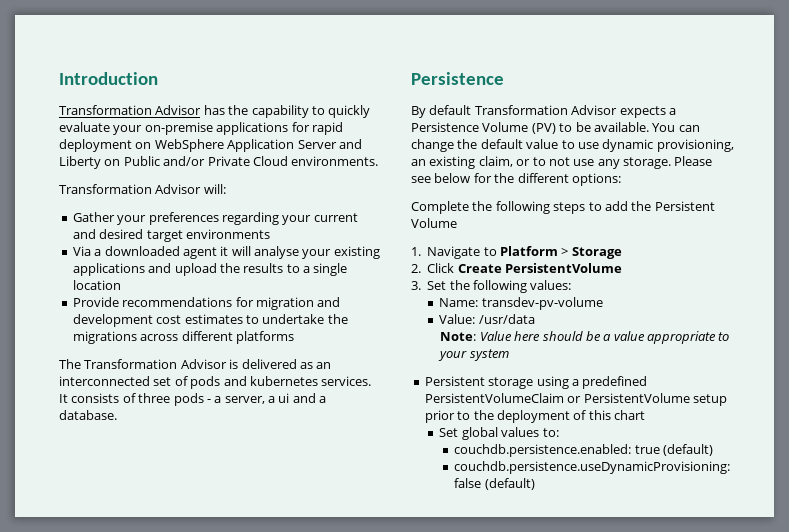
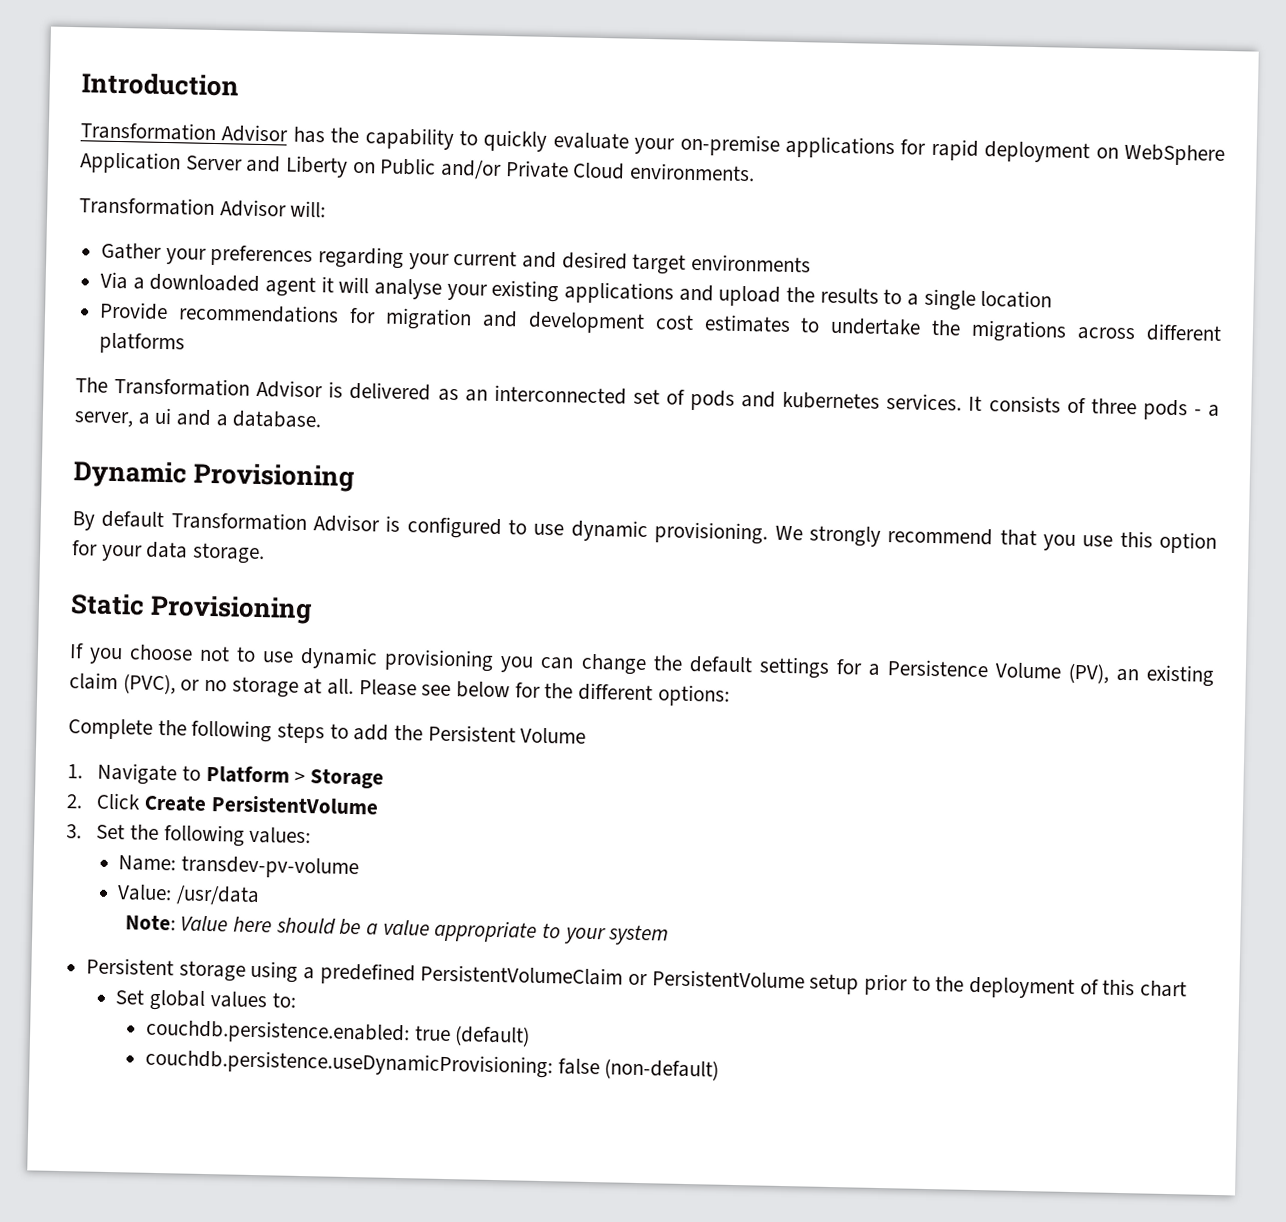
  It consists of three pods - a server, a ui and a database.
- Persistence
+ Dynamic Provisioning
- By default Transformation Advisor expects a Persistence Volume (PV) to be available. You can change the default value to use dynamic provisioning, an existing claim, or to not use any storage.
+ By default Transformation Advisor is configured to use dynamic provisioning. We strongly recommend that you use this option for your data storage.
+ Static Provisioning
+ If you choose not to use dynamic provisioning you can change the default settings for a Persistence Volume (PV), an existing claim (PVC), or no storage at all.
- couchdb.persistence.useDynamicProvisioning: false (default)
+ couchdb.persistence.useDynamicProvisioning: false (non-default)

